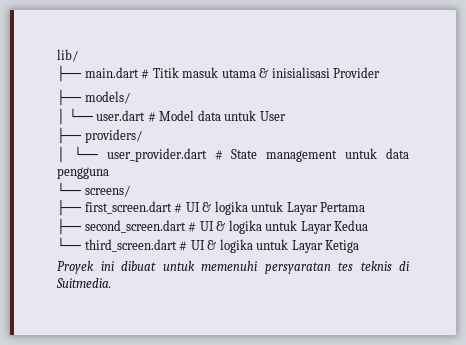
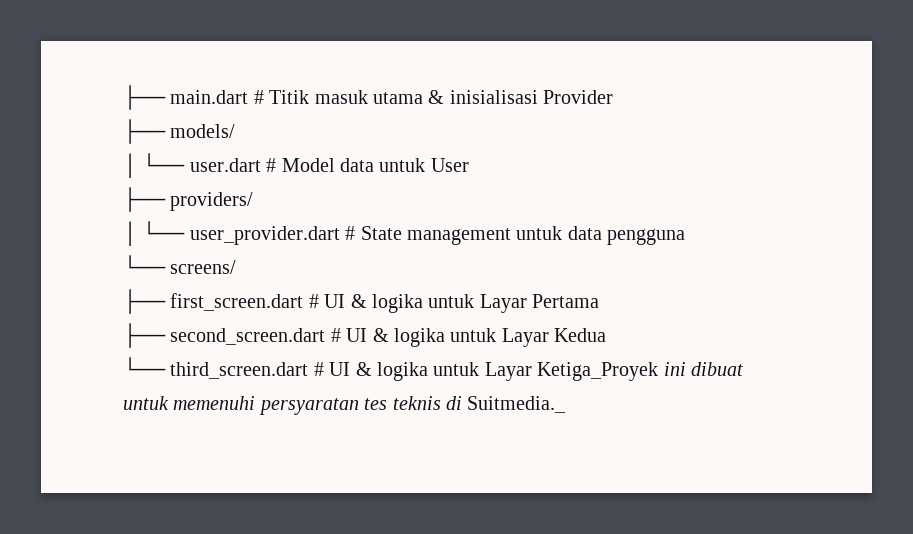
- lib/
- └── third_screen.dart # UI & logika untuk Layar Ketiga
- Proyek ini dibuat untuk memenuhi persyaratan tes teknis di Suitmedia.
+ └── third_screen.dart # UI & logika untuk Layar Ketiga_Proyek ini dibuat untuk memenuhi persyaratan tes teknis di Suitmedia._

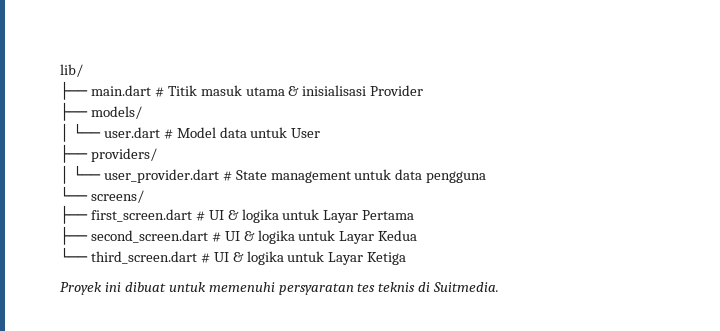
+ lib/
- └── third_screen.dart # UI & logika untuk Layar Ketiga_Proyek ini dibuat untuk memenuhi persyaratan tes teknis di Suitmedia._
+ └── third_screen.dart # UI & logika untuk Layar Ketiga
+ Proyek ini dibuat untuk memenuhi persyaratan tes teknis di Suitmedia.

